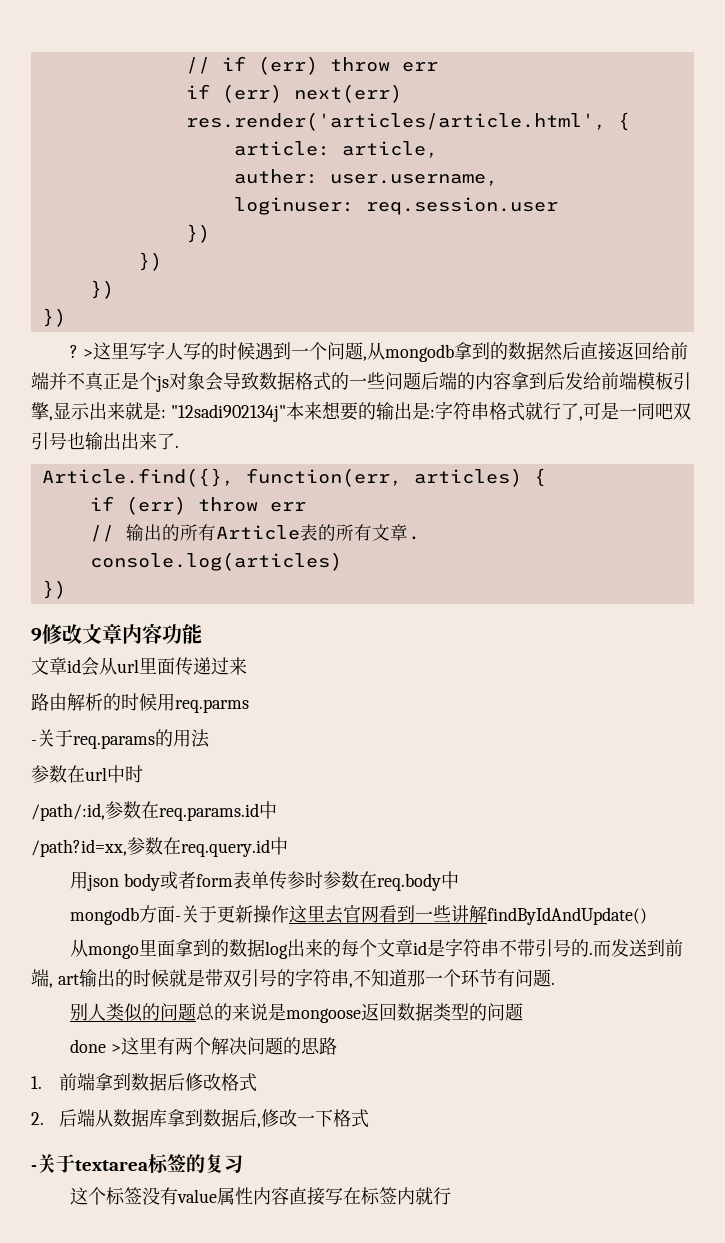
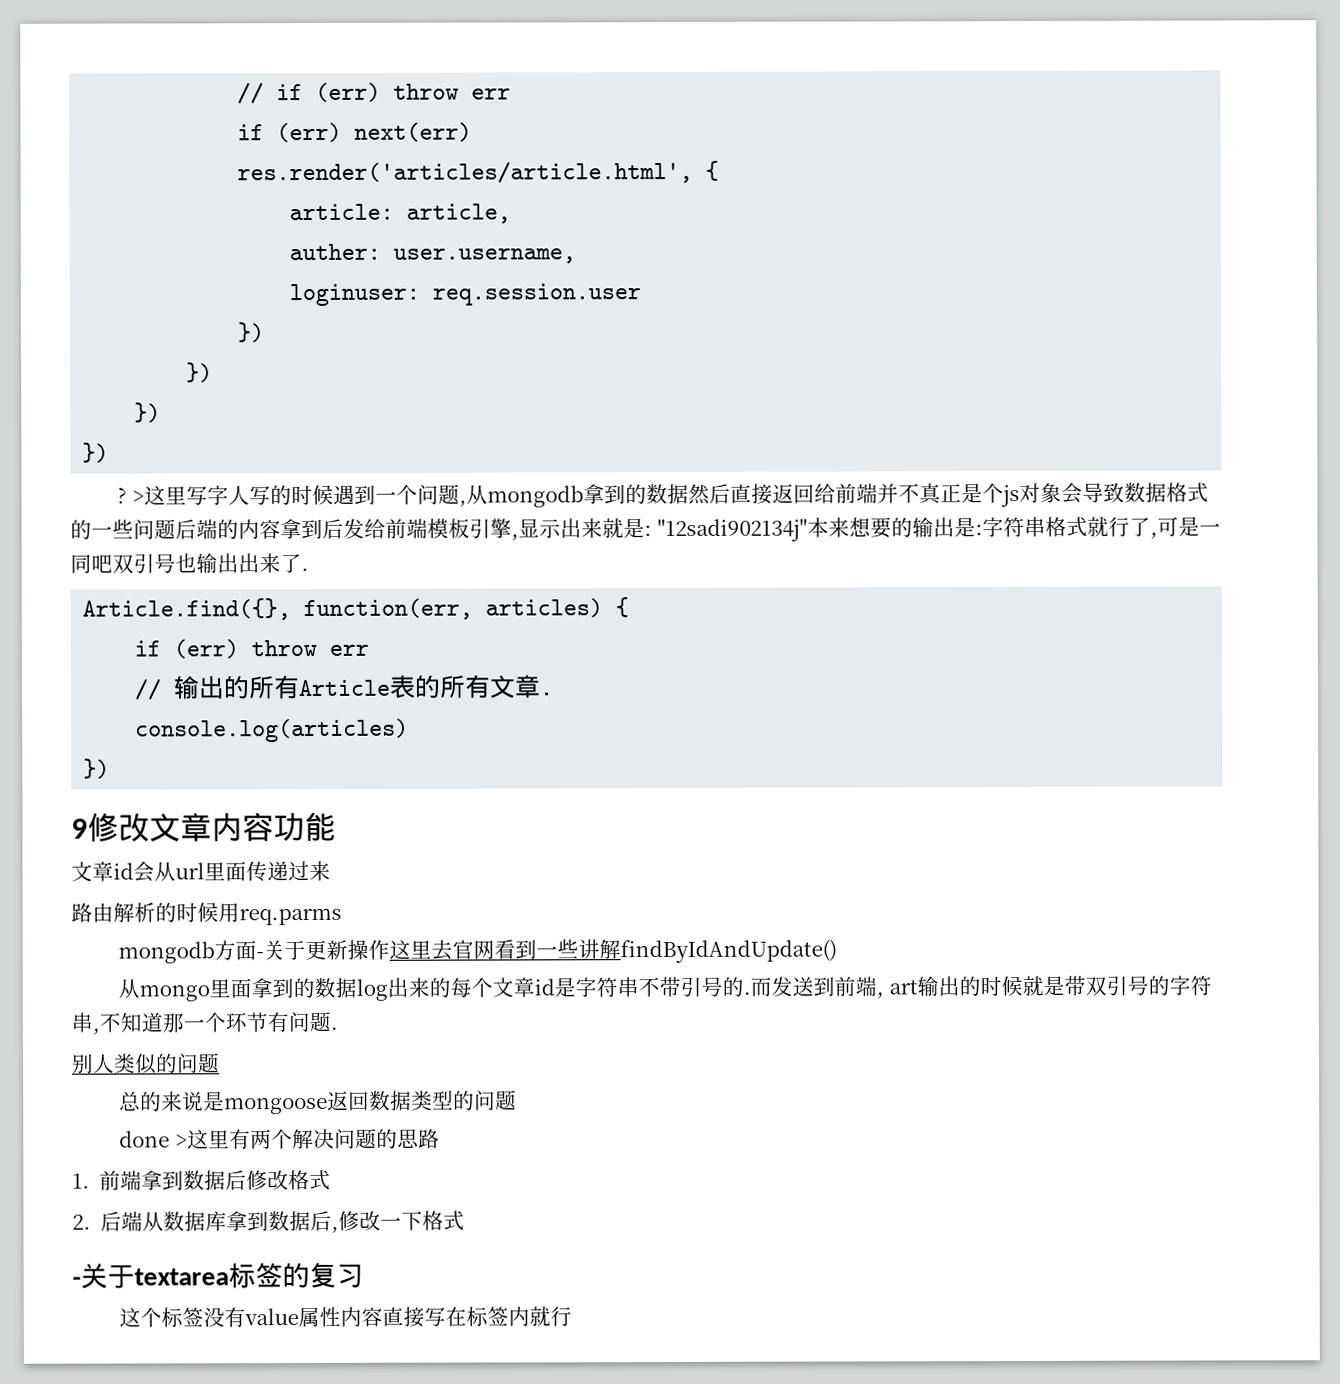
- -关于req.params的用法
- 参数在url中时
- /path/:id,参数在req.params.id中
- /path?id=xx,参数在req.query.id中
- 用json body或者form表单传参时参数在req.body中
- 别人类似的问题总的来说是mongoose返回数据类型的问题
+ 别人类似的问题
+ 总的来说是mongoose返回数据类型的问题

